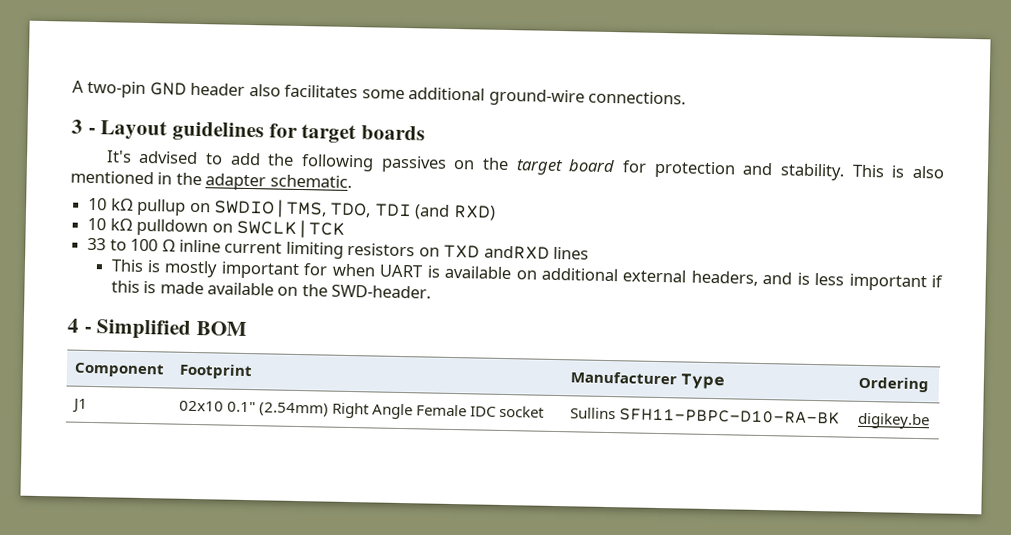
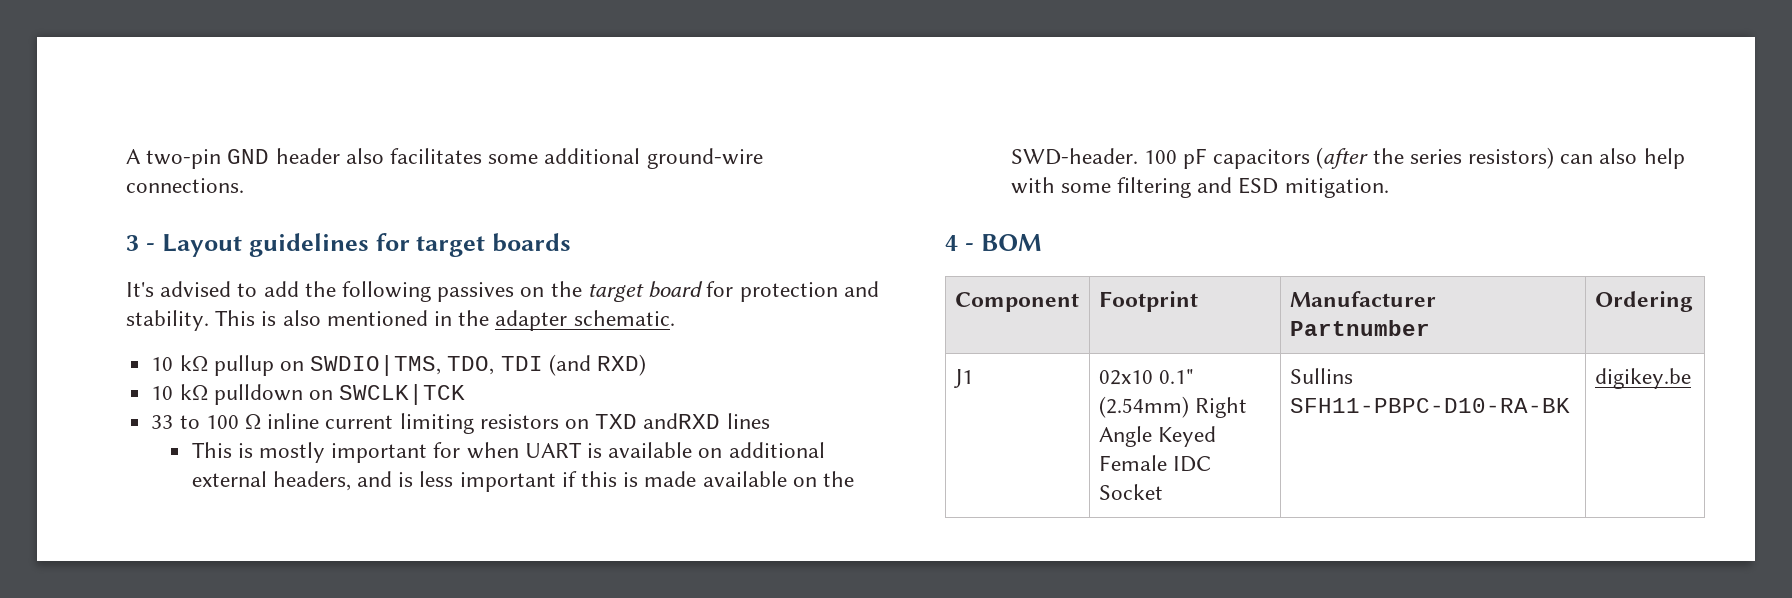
+ 100 pF capacitors (after the series resistors) can also help with some filtering and ESD mitigation.
- 4 - Simplified BOM
+ 4 - BOM
- Component | Footprint | Manufacturer Type | Ordering
+ Component | Footprint | Manufacturer Partnumber | Ordering
- J1 | 02x10 0.1" (2.54mm) Right Angle Female IDC socket | Sullins SFH11-PBPC-D10-RA-BK | digikey.be
+ J1 | 02x10 0.1" (2.54mm) Right Angle Keyed Female IDC Socket | Sullins SFH11-PBPC-D10-RA-BK | digikey.be

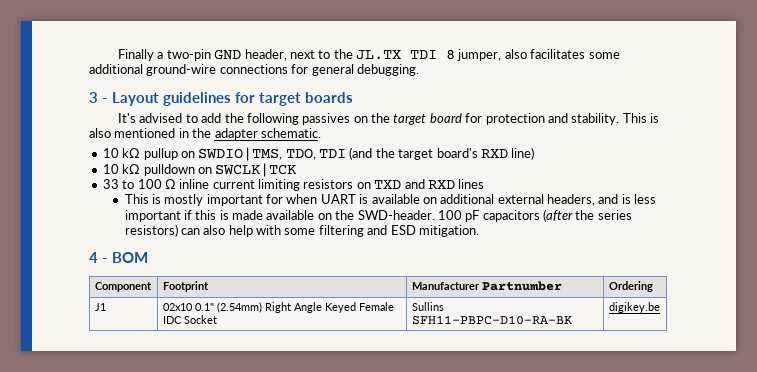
- A two-pin GND header also facilitates some additional ground-wire connections.
+ Finally a two-pin GND header, next to the JL.TX TDI 8 jumper, also facilitates some additional ground-wire connections for general debugging.
- 10 kΩ pullup on SWDIO|TMS, TDO, TDI (and RXD)
+ 10 kΩ pullup on SWDIO|TMS, TDO, TDI (and the target board's RXD line)
- 33 to 100 Ω inline current limiting resistors on TXD andRXD lines
+ 33 to 100 Ω inline current limiting resistors on TXD and RXD lines

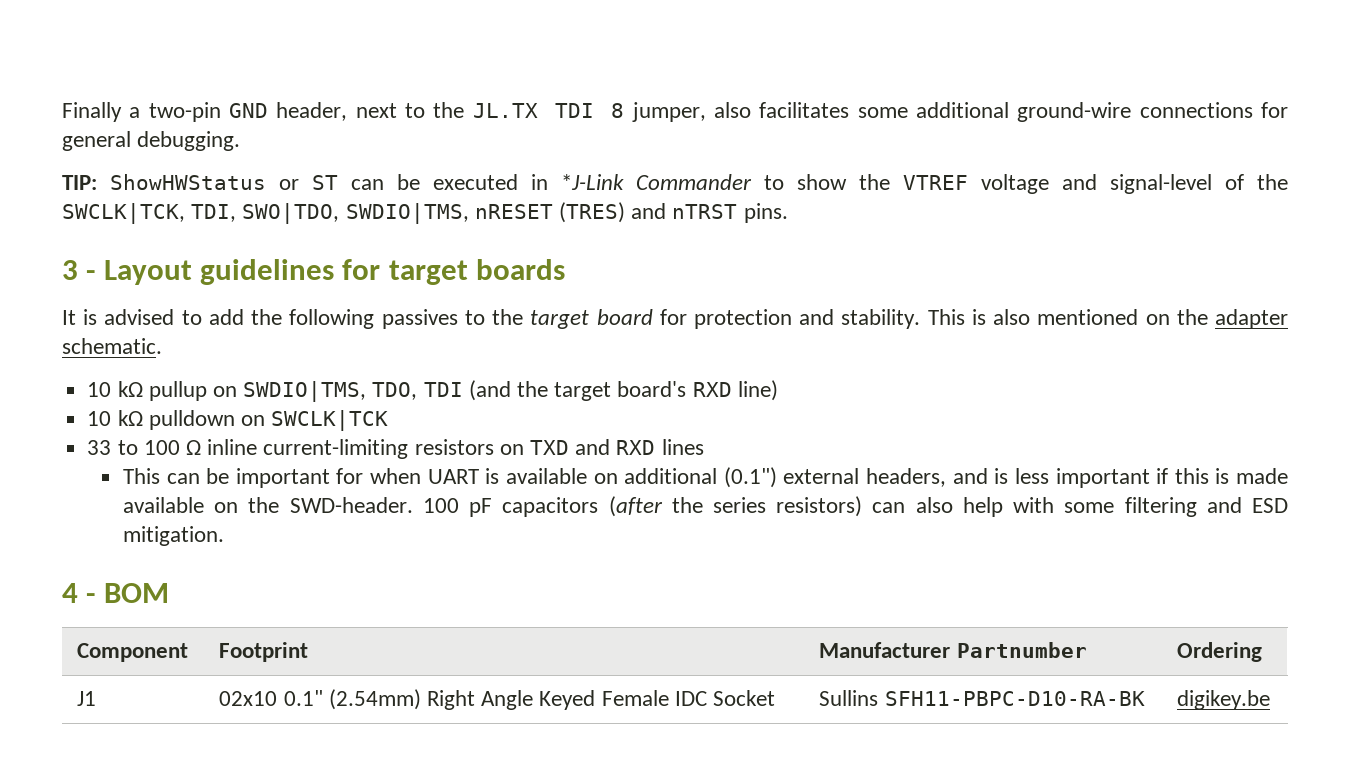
+ TIP: ShowHWStatus or ST can be executed in *J-Link Commander to show the VTREF voltage and signal-level of the SWCLK|TCK, TDI, SWO|TDO, SWDIO|TMS, nRESET (TRES) and nTRST pins.
- It's advised to add the following passives on the target board for protection and stability.
+ It is advised to add the following passives to the target board for protection and stability.
- This is also mentioned in the adapter schematic.
+ This is also mentioned on the adapter schematic.
- 33 to 100 Ω inline current limiting resistors on TXD and RXD lines
+ 33 to 100 Ω inline current-limiting resistors on TXD and RXD lines
- This is mostly important for when UART is available on additional external headers, and is less important if this is made available on the SWD-header.
+ This can be important for when UART is available on additional (0.1") external headers, and is less important if this is made available on the SWD-header.

